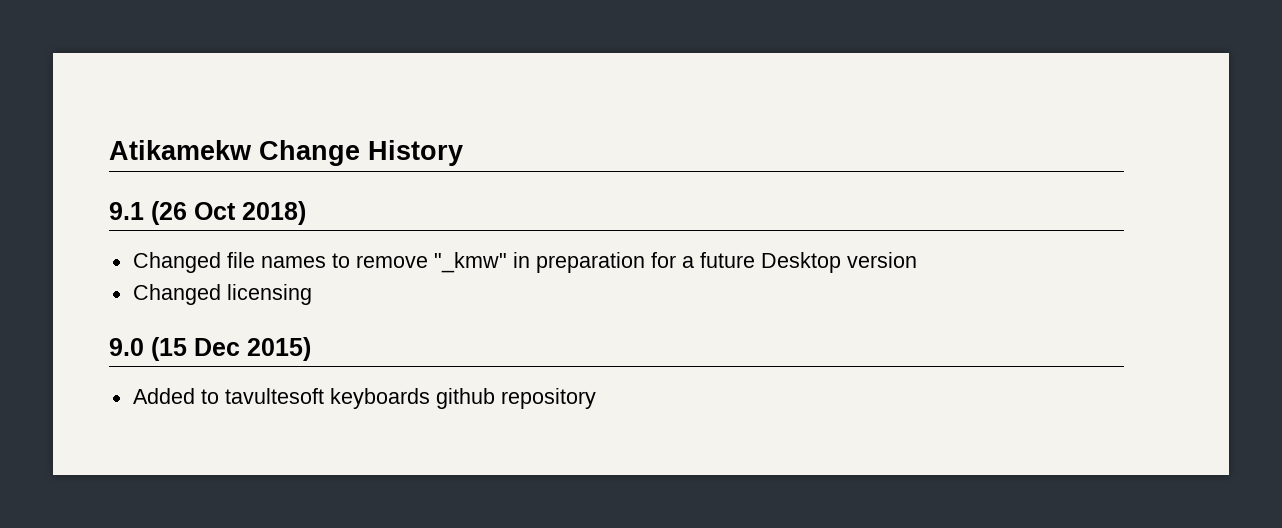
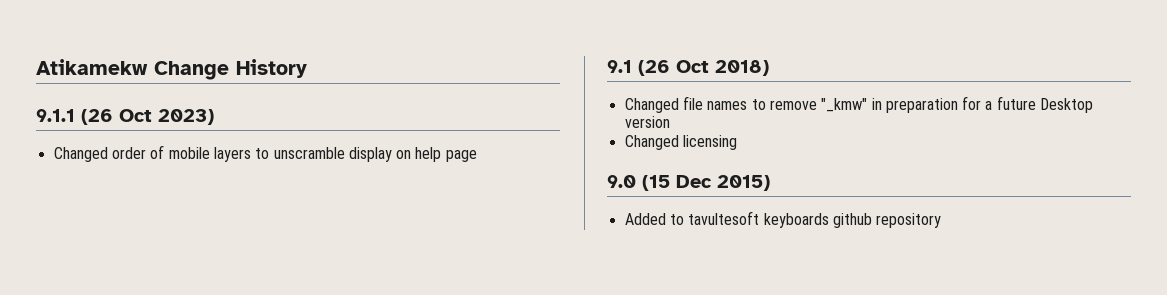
+ 9.1.1 (26 Oct 2023)
+ Changed order of mobile layers to unscramble display on help page

